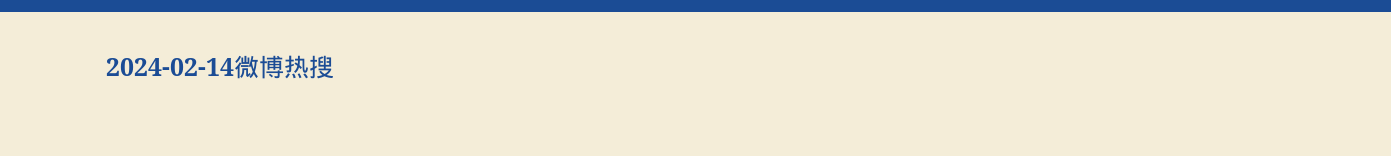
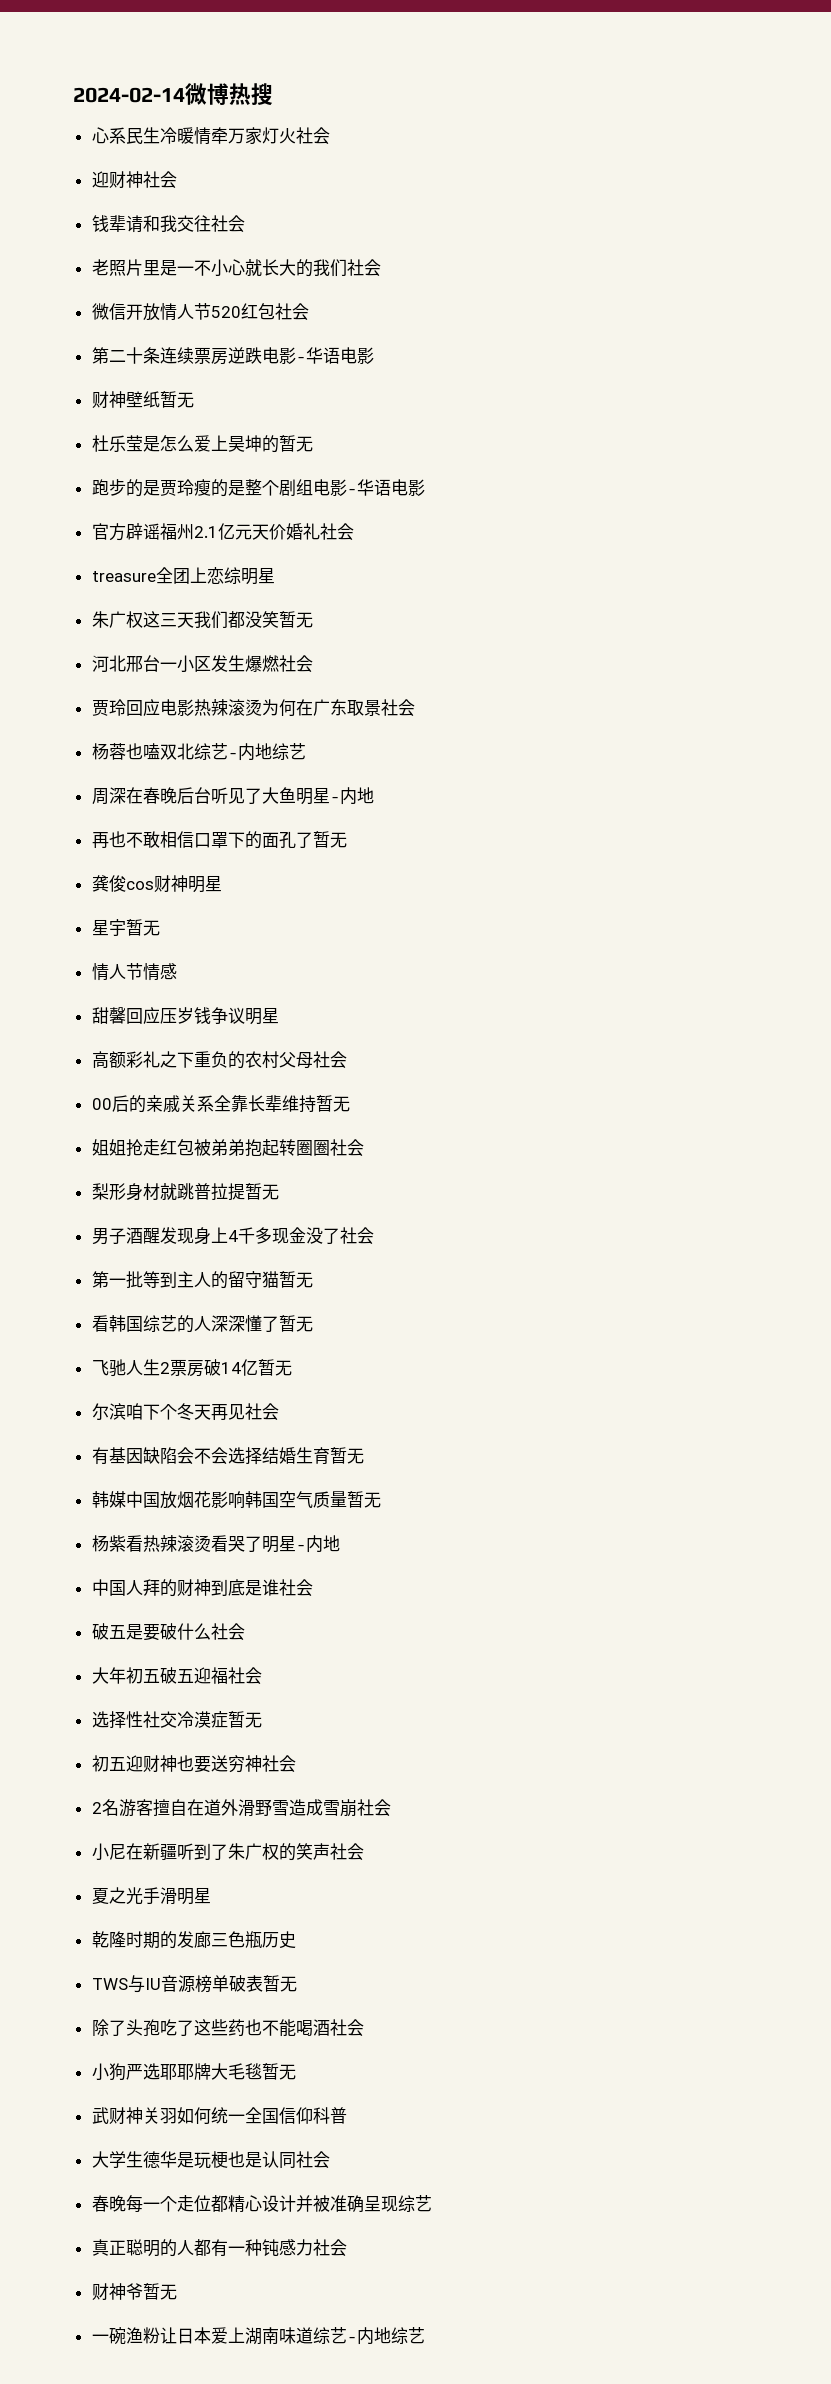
+ 心系民生冷暖情牵万家灯火社会
+ 迎财神社会
+ 钱辈请和我交往社会
+ 老照片里是一不小心就长大的我们社会
+ 微信开放情人节520红包社会
+ 第二十条连续票房逆跌电影-华语电影
+ 财神壁纸暂无
+ 杜乐莹是怎么爱上昊坤的暂无
+ 跑步的是贾玲瘦的是整个剧组电影-华语电影
+ 官方辟谣福州2.1亿元天价婚礼社会
+ treasure全团上恋综明星
+ 朱广权这三天我们都没笑暂无
+ 河北邢台一小区发生爆燃社会
+ 贾玲回应电影热辣滚烫为何在广东取景社会
+ 杨蓉也嗑双北综艺-内地综艺
+ 周深在春晚后台听见了大鱼明星-内地
+ 再也不敢相信口罩下的面孔了暂无
+ 龚俊cos财神明星
+ 星宇暂无
+ 情人节情感
+ 甜馨回应压岁钱争议明星
+ 高额彩礼之下重负的农村父母社会
+ 00后的亲戚关系全靠长辈维持暂无
+ 姐姐抢走红包被弟弟抱起转圈圈社会
+ 梨形身材就跳普拉提暂无
+ 男子酒醒发现身上4千多现金没了社会
+ 第一批等到主人的留守猫暂无
+ 看韩国综艺的人深深懂了暂无
+ 飞驰人生2票房破14亿暂无
+ 尔滨咱下个冬天再见社会
+ 有基因缺陷会不会选择结婚生育暂无
+ 韩媒中国放烟花影响韩国空气质量暂无
+ 杨紫看热辣滚烫看哭了明星-内地
+ 中国人拜的财神到底是谁社会
+ 破五是要破什么社会
+ 大年初五破五迎福社会
+ 选择性社交冷漠症暂无
+ 初五迎财神也要送穷神社会
+ 2名游客擅自在道外滑野雪造成雪崩社会
+ 小尼在新疆听到了朱广权的笑声社会
+ 夏之光手滑明星
+ 乾隆时期的发廊三色瓶历史
+ TWS与IU音源榜单破表暂无
+ 除了头孢吃了这些药也不能喝酒社会
+ 小狗严选耶耶牌大毛毯暂无
+ 武财神关羽如何统一全国信仰科普
+ 大学生德华是玩梗也是认同社会
+ 春晚每一个走位都精心设计并被准确呈现综艺
+ 真正聪明的人都有一种钝感力社会
+ 财神爷暂无
+ 一碗渔粉让日本爱上湖南味道综艺-内地综艺

